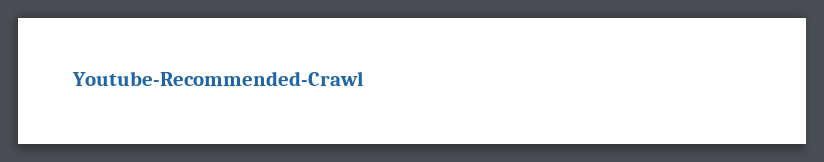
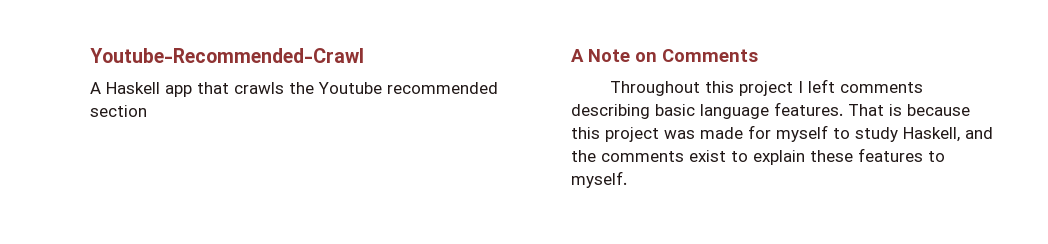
+ A Haskell app that crawls the Youtube recommended section
+ A Note on Comments
+ Throughout this project I left comments describing basic language features. That is because this project was made for myself to study Haskell, and the comments exist to explain these features to myself.

